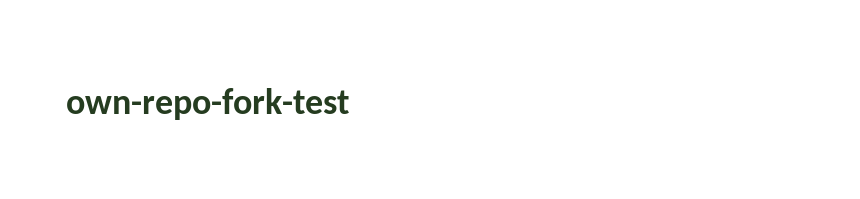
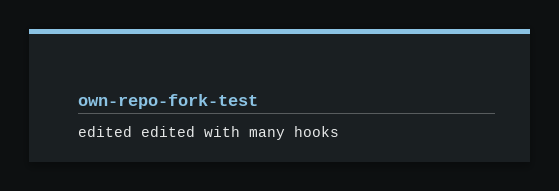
+ edited edited with many hooks

